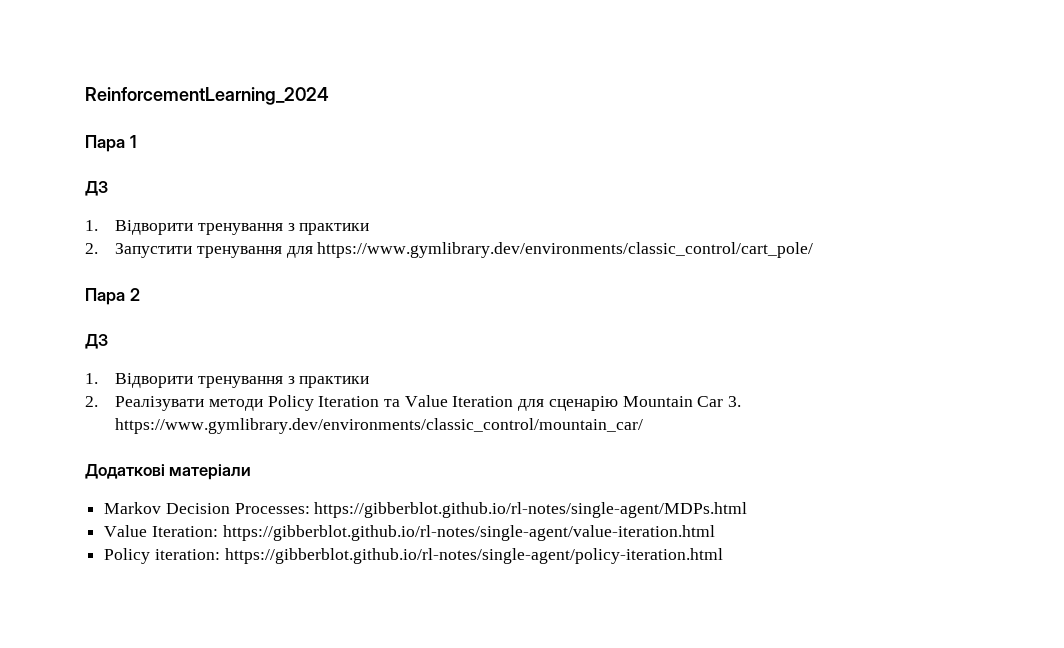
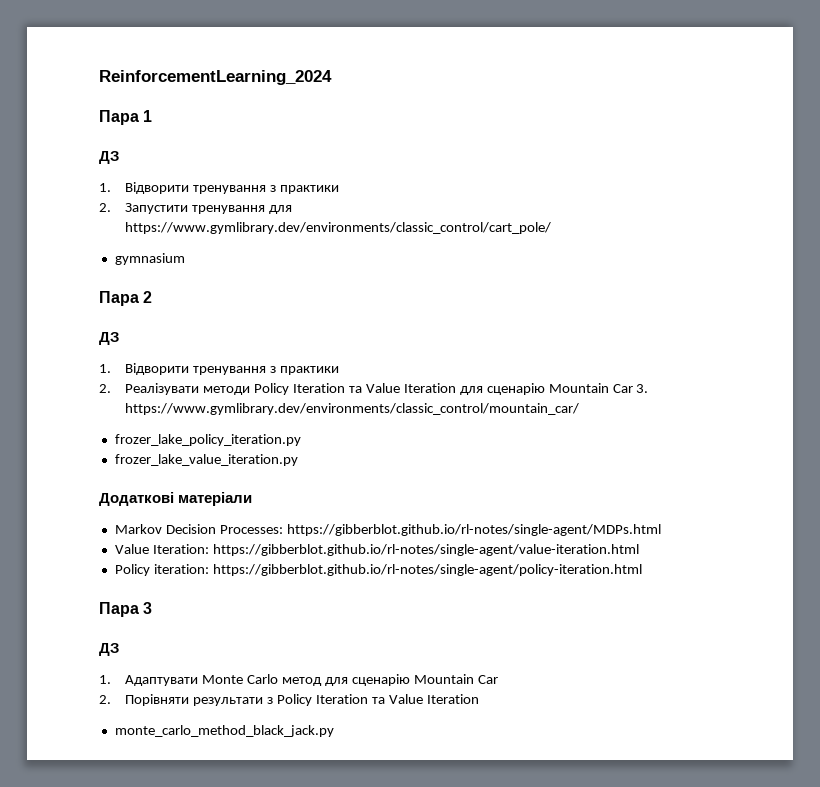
+ gymnasium
+ frozer_lake_policy_iteration.py
+ frozer_lake_value_iteration.py
+ Пара 3
+ ДЗ
+ 1. Адаптувати Monte Carlo метод для сценарію Mountain Car
+ 2. Порівняти результати з Policy Iteration та Value Iteration
+ monte_carlo_method_black_jack.py

